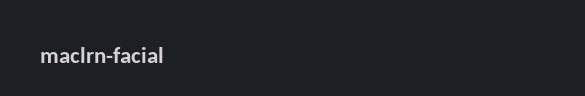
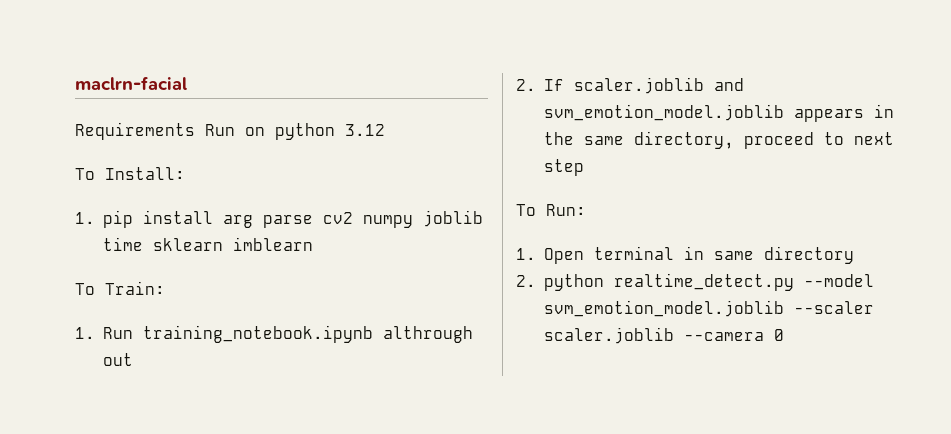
+ Requirements Run on python 3.12
+ To Install:
+ 1. pip install arg parse cv2 numpy joblib time sklearn imblearn
+ To Train:
+ 1. Run training_notebook.ipynb althrough out
+ 2. If scaler.joblib and svm_emotion_model.joblib appears in the same directory, proceed to next step
+ To Run:
+ 1. Open terminal in same directory
+ 2. python realtime_detect.py --model svm_emotion_model.joblib --scaler scaler.joblib --camera 0

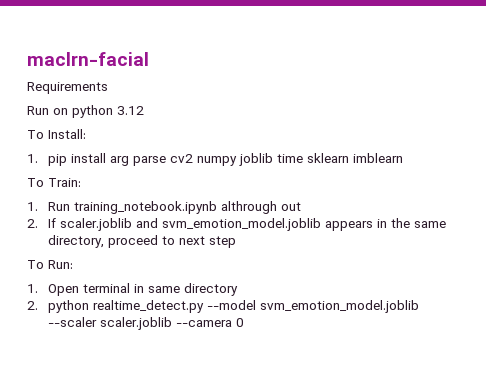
- Requirements Run on python 3.12
+ Requirements
+ Run on python 3.12

